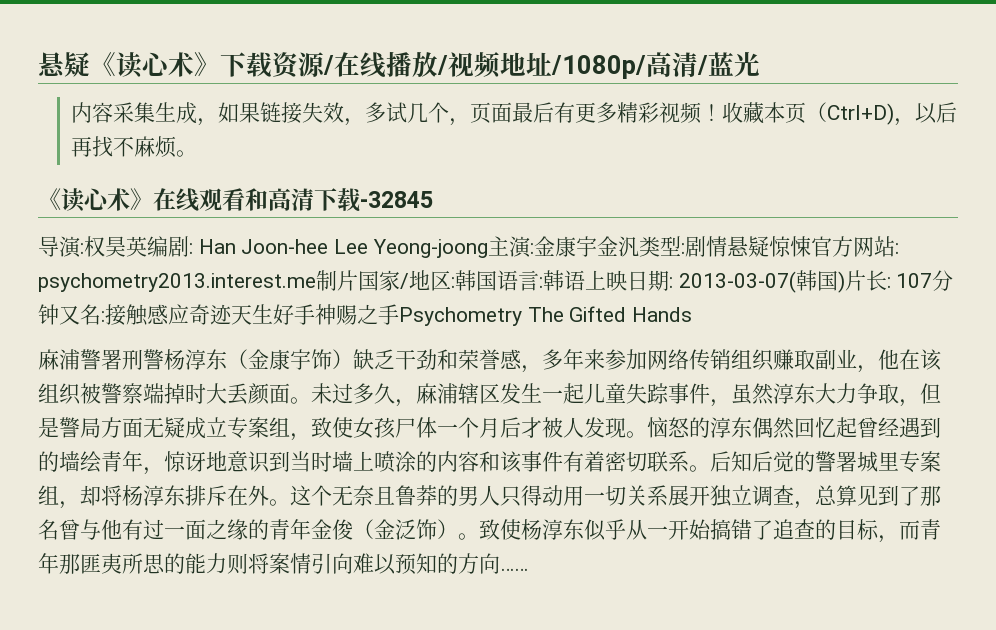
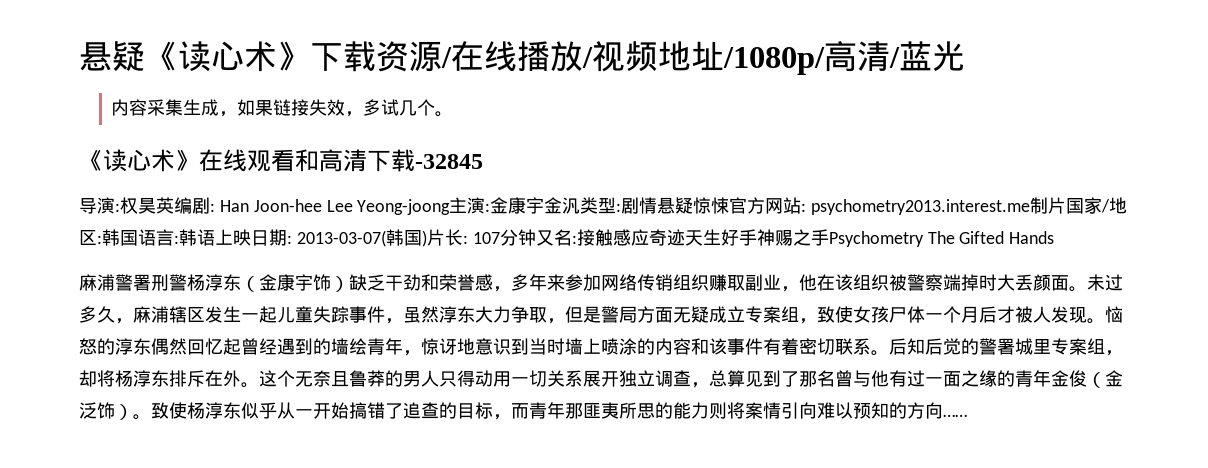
- 内容采集生成，如果链接失效，多试几个，页面最后有更多精彩视频！收藏本页（Ctrl+D)，以后再找不麻烦。
+ 内容采集生成，如果链接失效，多试几个。

